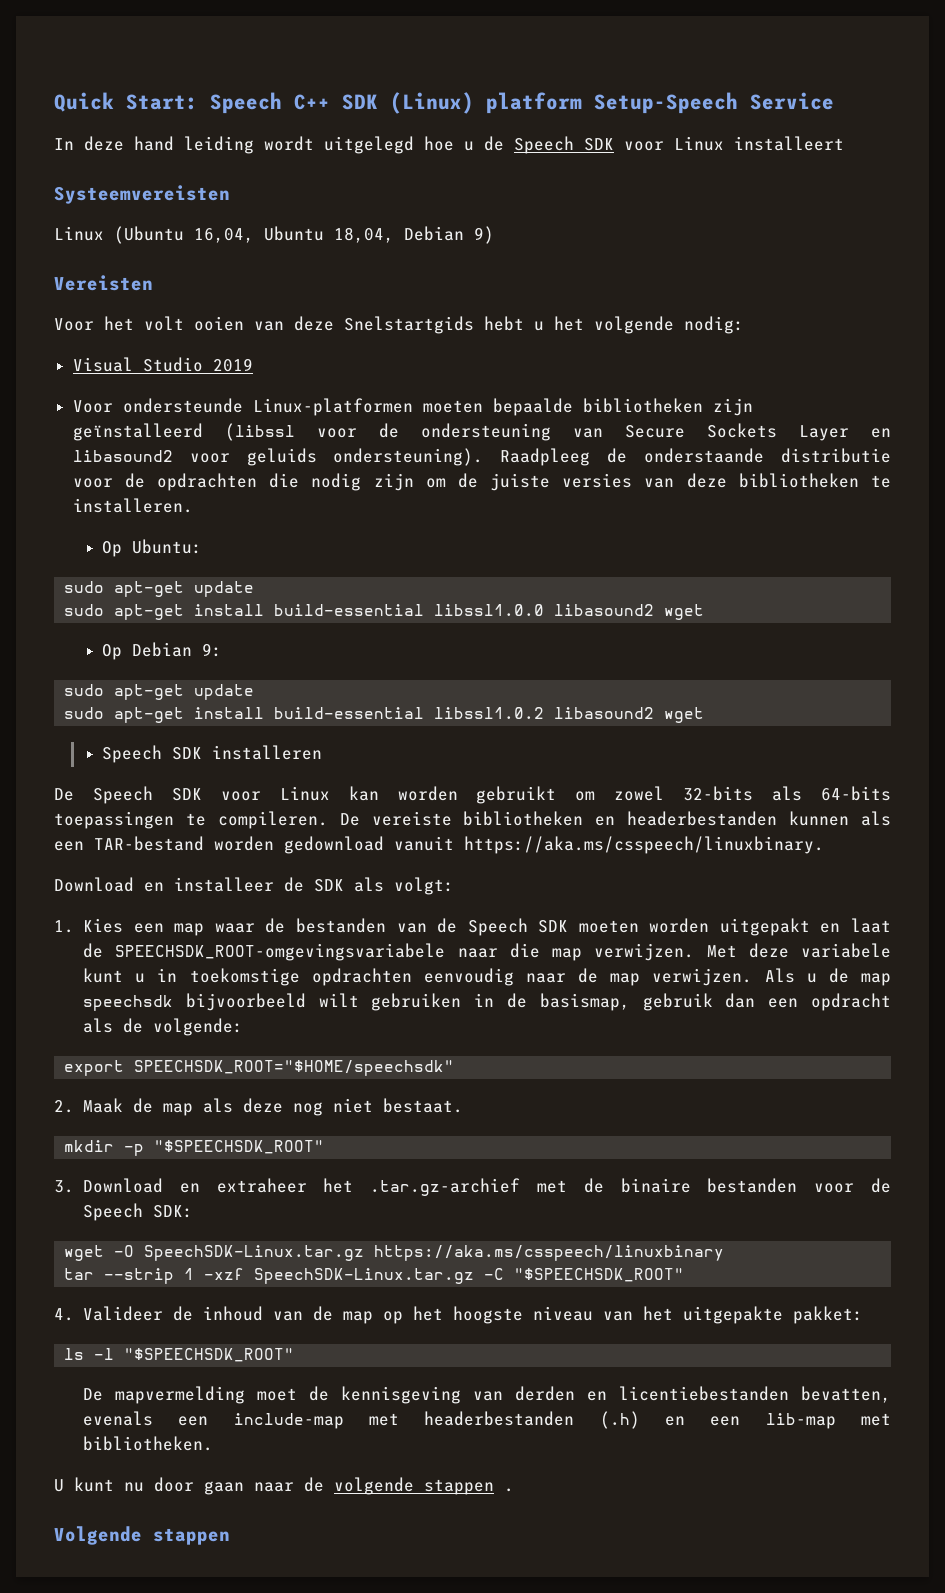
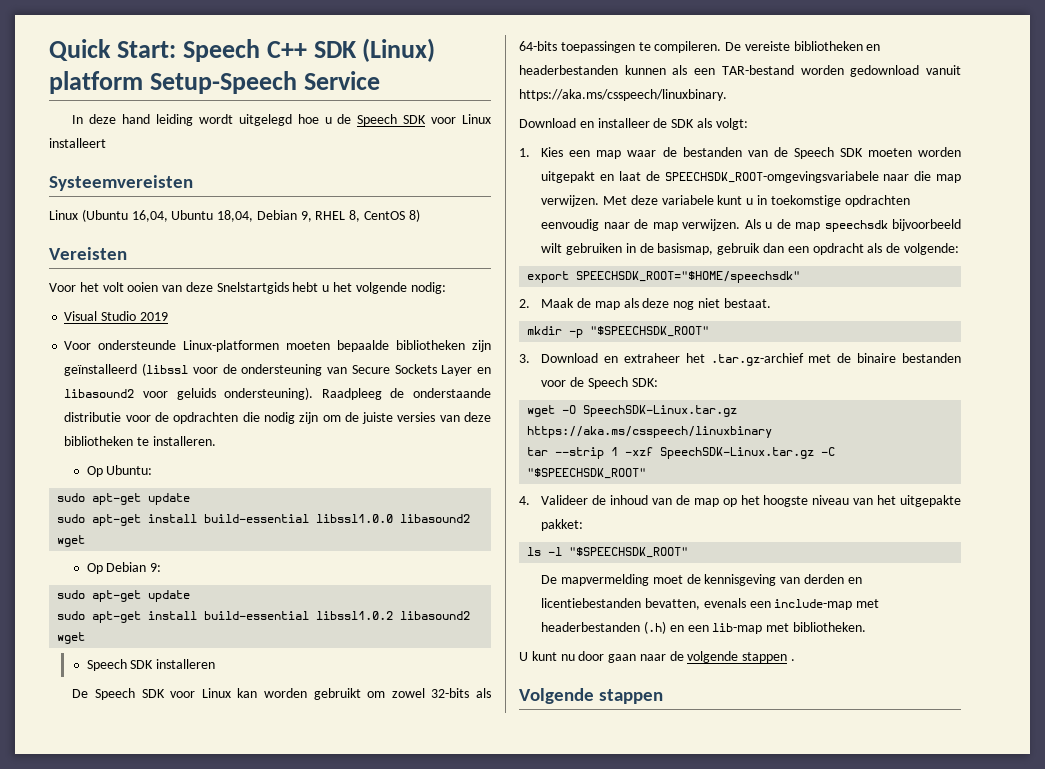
- Linux (Ubuntu 16,04, Ubuntu 18,04, Debian 9)
+ Linux (Ubuntu 16,04, Ubuntu 18,04, Debian 9, RHEL 8, CentOS 8)

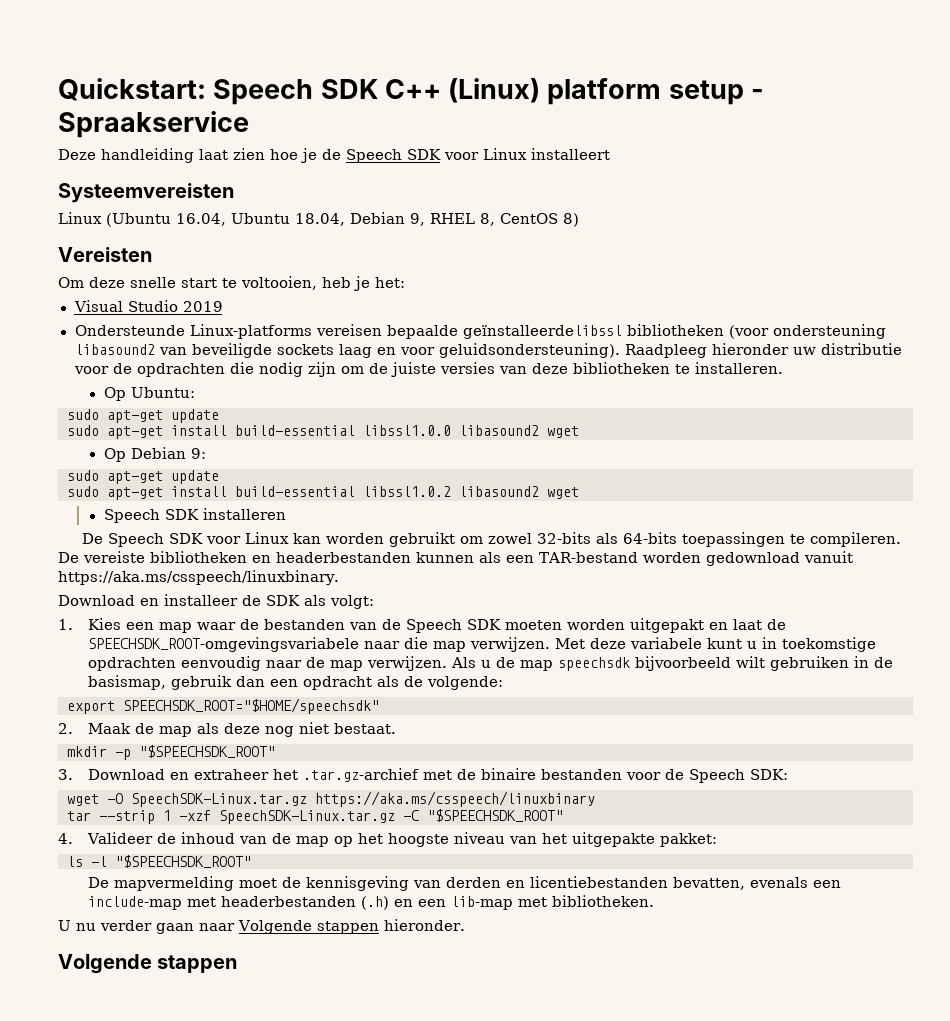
- Quick Start: Speech C++ SDK (Linux) platform Setup-Speech Service
- In deze hand leiding wordt uitgelegd hoe u de Speech SDK voor Linux installeert
+ Quickstart: Speech SDK C++ (Linux) platform setup - Spraakservice
+ Deze handleiding laat zien hoe je de Speech SDK voor Linux installeert
- Linux (Ubuntu 16,04, Ubuntu 18,04, Debian 9, RHEL 8, CentOS 8)
+ Linux (Ubuntu 16.04, Ubuntu 18.04, Debian 9, RHEL 8, CentOS 8)
- Voor het volt ooien van deze Snelstartgids hebt u het volgende nodig:
+ Om deze snelle start te voltooien, heb je het:
  Visual Studio 2019
- Voor ondersteunde Linux-platformen moeten bepaalde bibliotheken zijn geïnstalleerd (libssl voor de ondersteuning van Secure Sockets Layer en libasound2 voor geluids ondersteuning). Raadpleeg de onderstaande distributie voor de opdrachten die nodig zijn om de juiste versies van deze bibliotheken te installeren.
+ Ondersteunde Linux-platforms vereisen bepaalde geïnstalleerdelibssl bibliotheken (voor ondersteuning libasound2 van beveiligde sockets laag en voor geluidsondersteuning). Raadpleeg hieronder uw distributie voor de opdrachten die nodig zijn om de juiste versies van deze bibliotheken te installeren.
- U kunt nu door gaan naar de volgende stappen .
+ U nu verder gaan naar Volgende stappen hieronder.

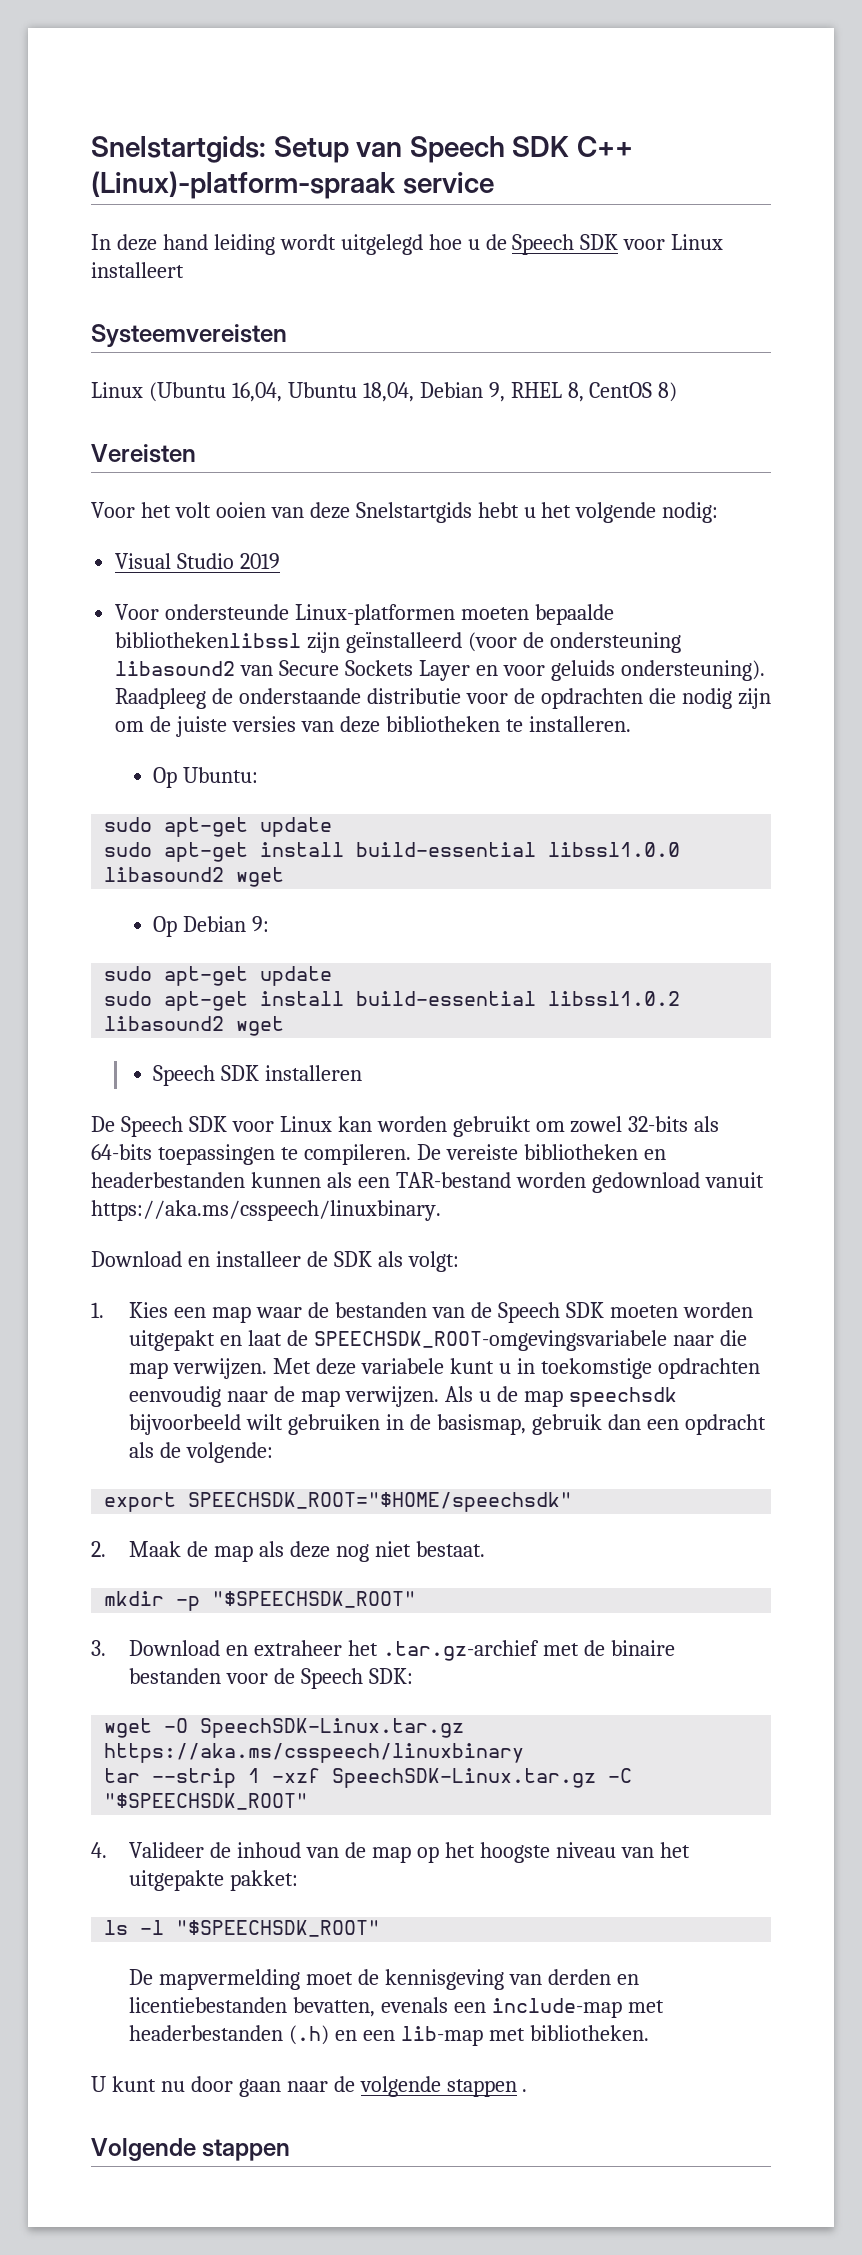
- Quickstart: Speech SDK C++ (Linux) platform setup - Spraakservice
- Deze handleiding laat zien hoe je de Speech SDK voor Linux installeert
+ Snelstartgids: Setup van Speech SDK C++ (Linux)-platform-spraak service
+ In deze hand leiding wordt uitgelegd hoe u de Speech SDK voor Linux installeert
- Linux (Ubuntu 16.04, Ubuntu 18.04, Debian 9, RHEL 8, CentOS 8)
+ Linux (Ubuntu 16,04, Ubuntu 18,04, Debian 9, RHEL 8, CentOS 8)
- Om deze snelle start te voltooien, heb je het:
+ Voor het volt ooien van deze Snelstartgids hebt u het volgende nodig:
  Visual Studio 2019
- Ondersteunde Linux-platforms vereisen bepaalde geïnstalleerdelibssl bibliotheken (voor ondersteuning libasound2 van beveiligde sockets laag en voor geluidsondersteuning). Raadpleeg hieronder uw distributie voor de opdrachten die nodig zijn om de juiste versies van deze bibliotheken te installeren.
+ Voor ondersteunde Linux-platformen moeten bepaalde bibliothekenlibssl zijn geïnstalleerd (voor de ondersteuning libasound2 van Secure Sockets Layer en voor geluids ondersteuning). Raadpleeg de onderstaande distributie voor de opdrachten die nodig zijn om de juiste versies van deze bibliotheken te installeren.
- U nu verder gaan naar Volgende stappen hieronder.
+ U kunt nu door gaan naar de volgende stappen .

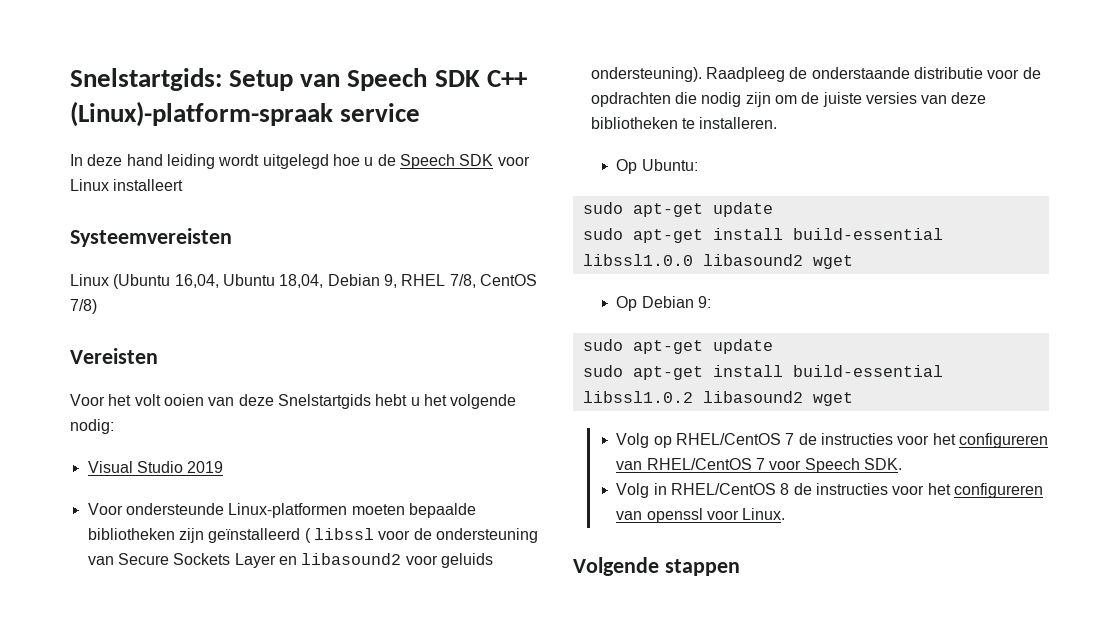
- Linux (Ubuntu 16,04, Ubuntu 18,04, Debian 9, RHEL 8, CentOS 8)
+ Linux (Ubuntu 16,04, Ubuntu 18,04, Debian 9, RHEL 7/8, CentOS 7/8)
- Voor ondersteunde Linux-platformen moeten bepaalde bibliothekenlibssl zijn geïnstalleerd (voor de ondersteuning libasound2 van Secure Sockets Layer en voor geluids ondersteuning).
+ Voor ondersteunde Linux-platformen moeten bepaalde bibliotheken zijn geïnstalleerd ( libssl voor de ondersteuning van Secure Sockets Layer en libasound2 voor geluids ondersteuning).
- Speech SDK installeren
- De Speech SDK voor Linux kan worden gebruikt om zowel 32-bits als 64-bits toepassingen te compileren. De vereiste bibliotheken en headerbestanden kunnen als een TAR-bestand worden gedownload vanuit https://aka.ms/csspeech/linuxbinary.
- Download en installeer de SDK als volgt:
- 1. Kies een map waar de bestanden van de Speech SDK moeten worden uitgepakt en laat de SPEECHSDK_ROOT-omgevingsvariabele naar die map verwijzen. Met deze variabele kunt u in toekomstige opdrachten eenvoudig naar de map verwijzen. Als u de map speechsdk bijvoorbeeld wilt gebruiken in de basismap, gebruik dan een opdracht als de volgende:
- export SPEECHSDK_ROOT="$HOME/speechsdk"
- 2. Maak de map als deze nog niet bestaat.
- mkdir -p "$SPEECHSDK_ROOT"
- 3. Download en extraheer het .tar.gz-archief met de binaire bestanden voor de Speech SDK:
- wget -O SpeechSDK-Linux.tar.gz https://aka.ms/csspeech/linuxbinary
- tar --strip 1 -xzf SpeechSDK-Linux.tar.gz -C "$SPEECHSDK_ROOT"
- 4. Valideer de inhoud van de map op het hoogste niveau van het uitgepakte pakket:
- ls -l "$SPEECHSDK_ROOT"
- De mapvermelding moet de kennisgeving van derden en licentiebestanden bevatten, evenals een include-map met headerbestanden (.h) en een lib-map met bibliotheken.
- U kunt nu door gaan naar de volgende stappen .
+ Volg op RHEL/CentOS 7 de instructies voor het configureren van RHEL/CentOS 7 voor Speech SDK.
+ Volg in RHEL/CentOS 8 de instructies voor het configureren van openssl voor Linux.

